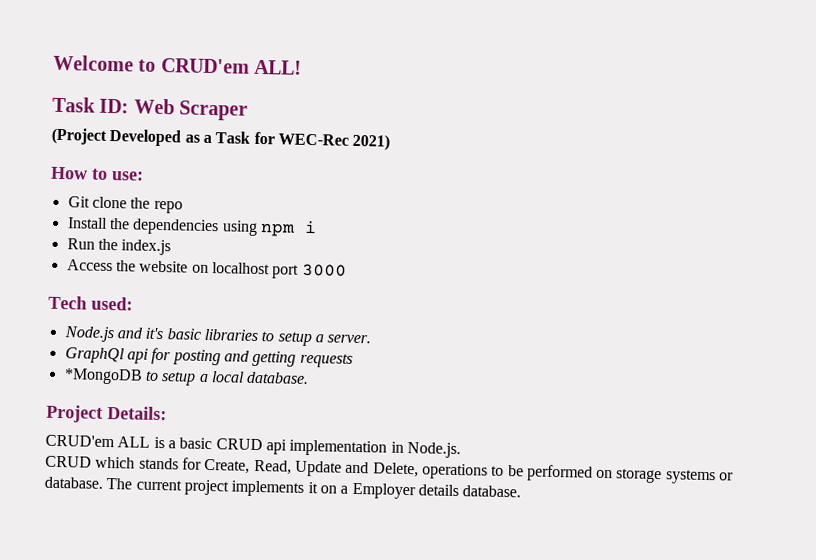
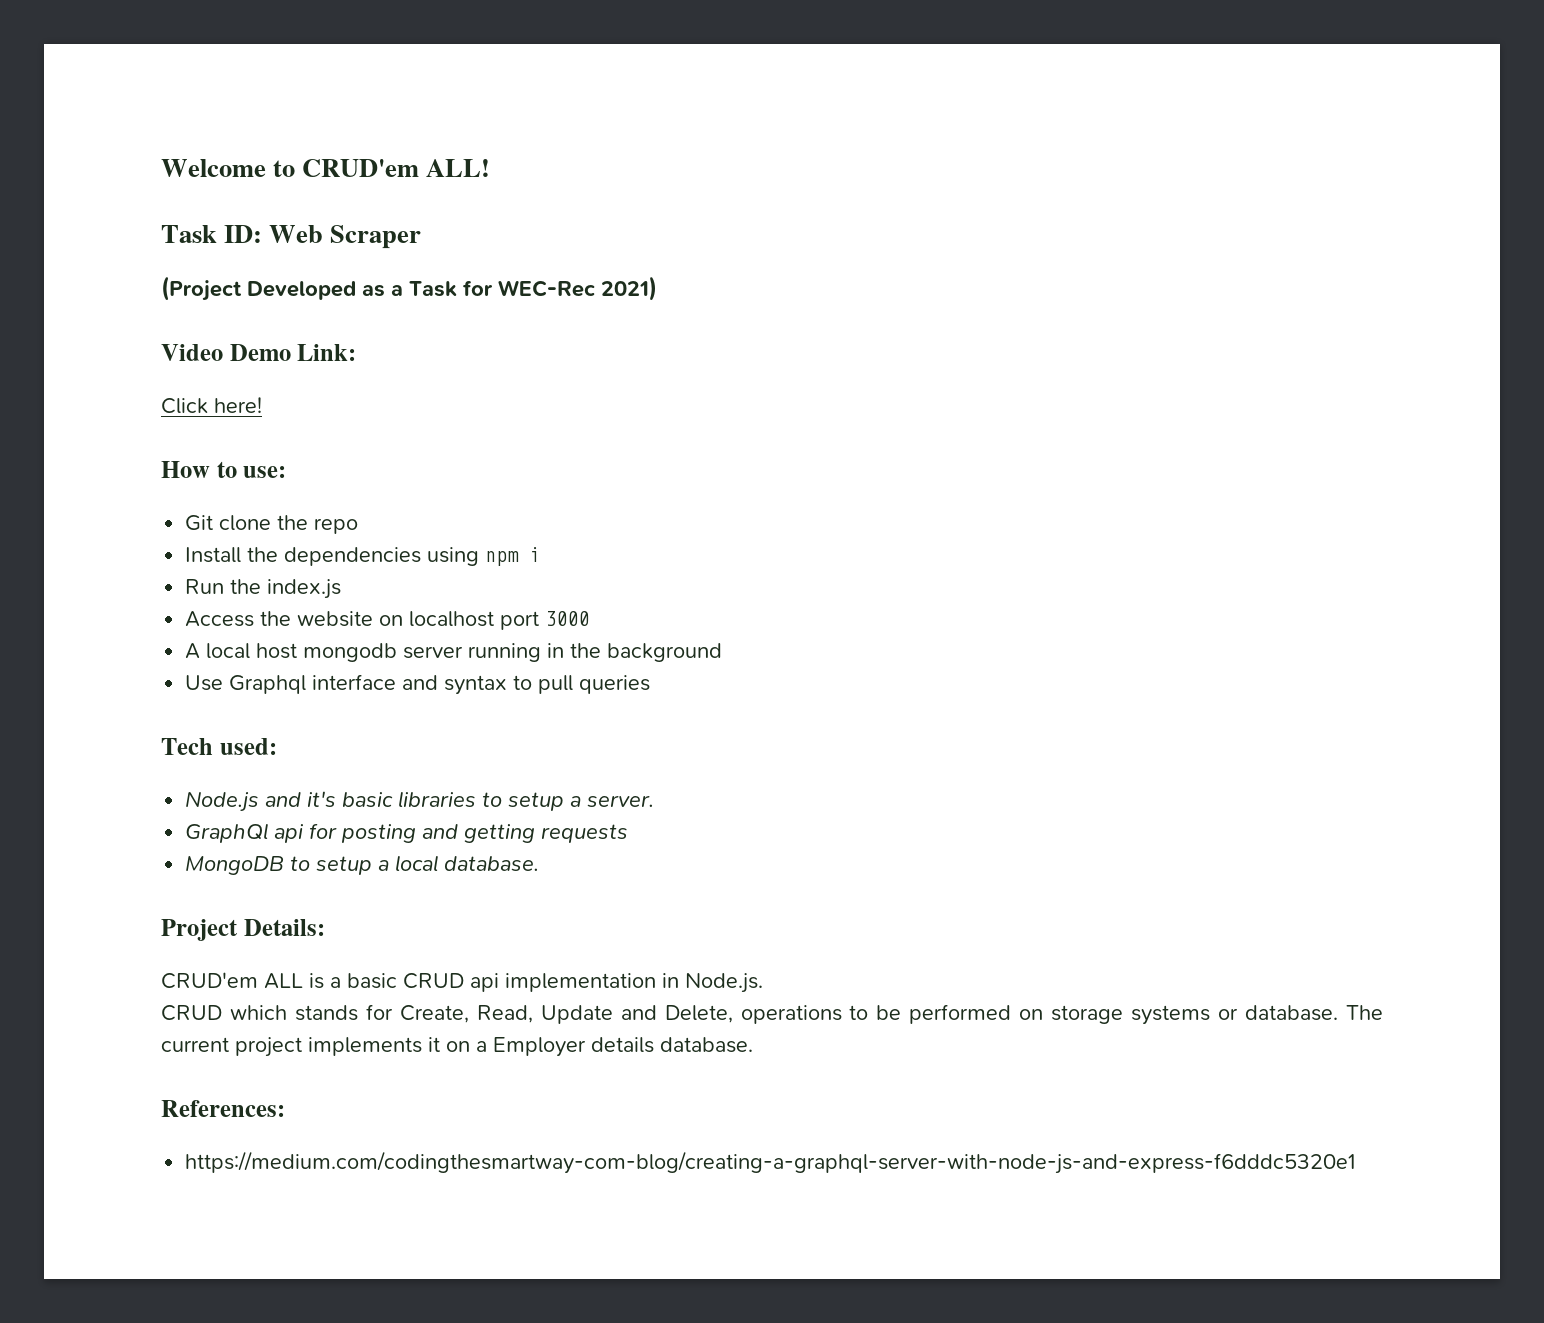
+ Video Demo Link:
+ Click here!
+ A local host mongodb server running in the background
+ Use Graphql interface and syntax to pull queries
- *MongoDB to setup a local database.
+ MongoDB to setup a local database.
+ References:
+ https://medium.com/codingthesmartway-com-blog/creating-a-graphql-server-with-node-js-and-express-f6dddc5320e1

